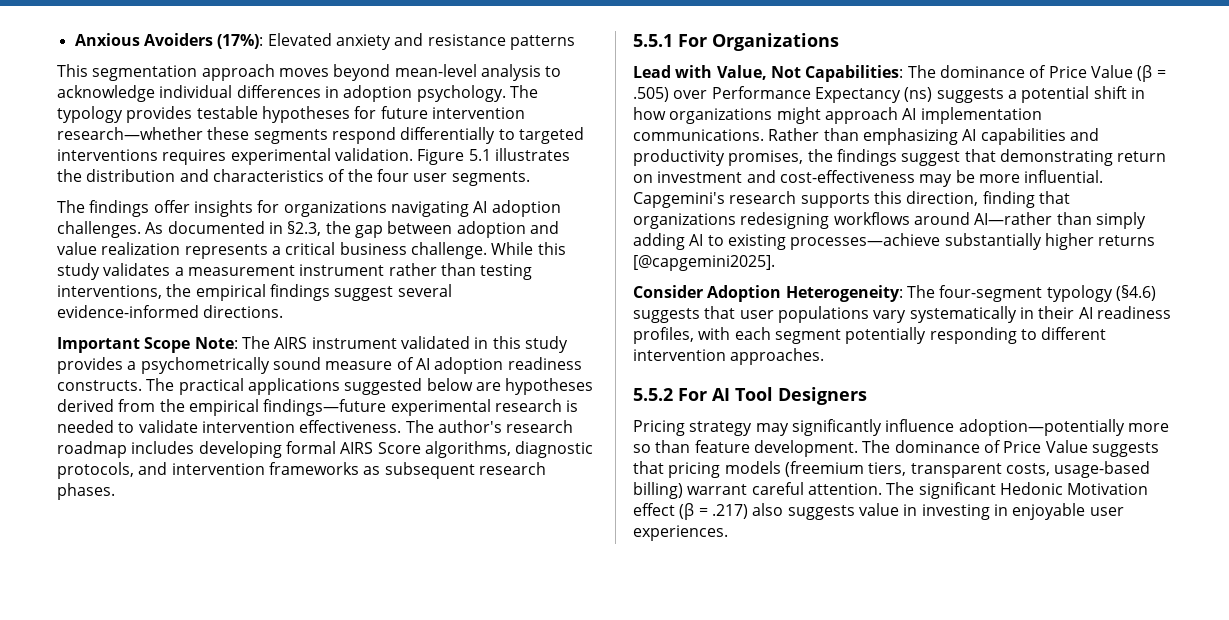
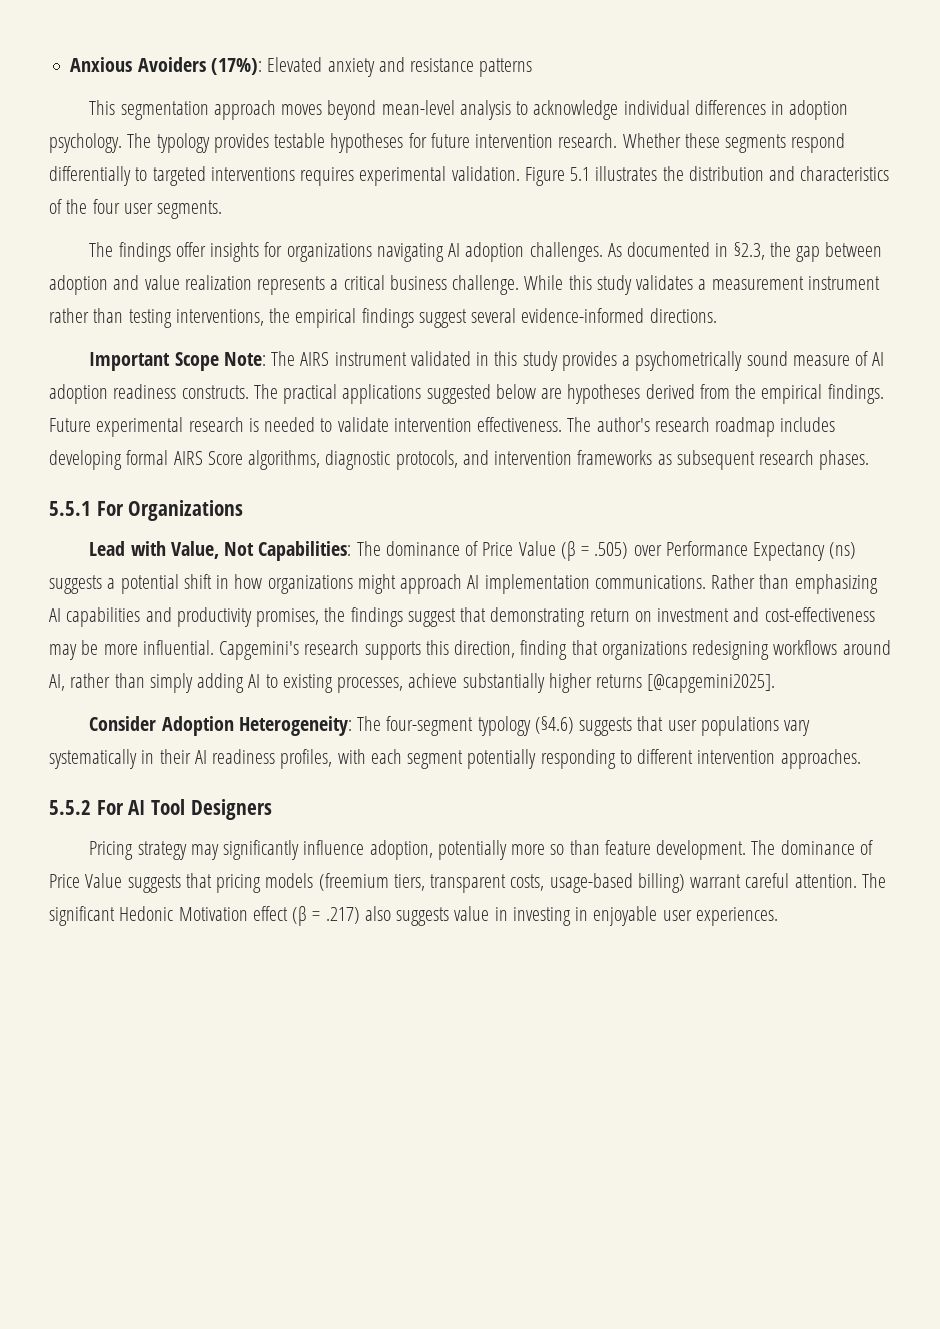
- The typology provides testable hypotheses for future intervention research—whether these segments respond differentially to targeted interventions requires experimental validation.
+ The typology provides testable hypotheses for future intervention research. Whether these segments respond differentially to targeted interventions requires experimental validation.
- The practical applications suggested below are hypotheses derived from the empirical findings—future experimental research is needed to validate intervention effectiveness.
+ The practical applications suggested below are hypotheses derived from the empirical findings. Future experimental research is needed to validate intervention effectiveness.
- Capgemini's research supports this direction, finding that organizations redesigning workflows around AI—rather than simply adding AI to existing processes—achieve substantially higher returns [@capgemini2025].
+ Capgemini's research supports this direction, finding that organizations redesigning workflows around AI, rather than simply adding AI to existing processes, achieve substantially higher returns [@capgemini2025].
- Pricing strategy may significantly influence adoption—potentially more so than feature development.
+ Pricing strategy may significantly influence adoption, potentially more so than feature development.

